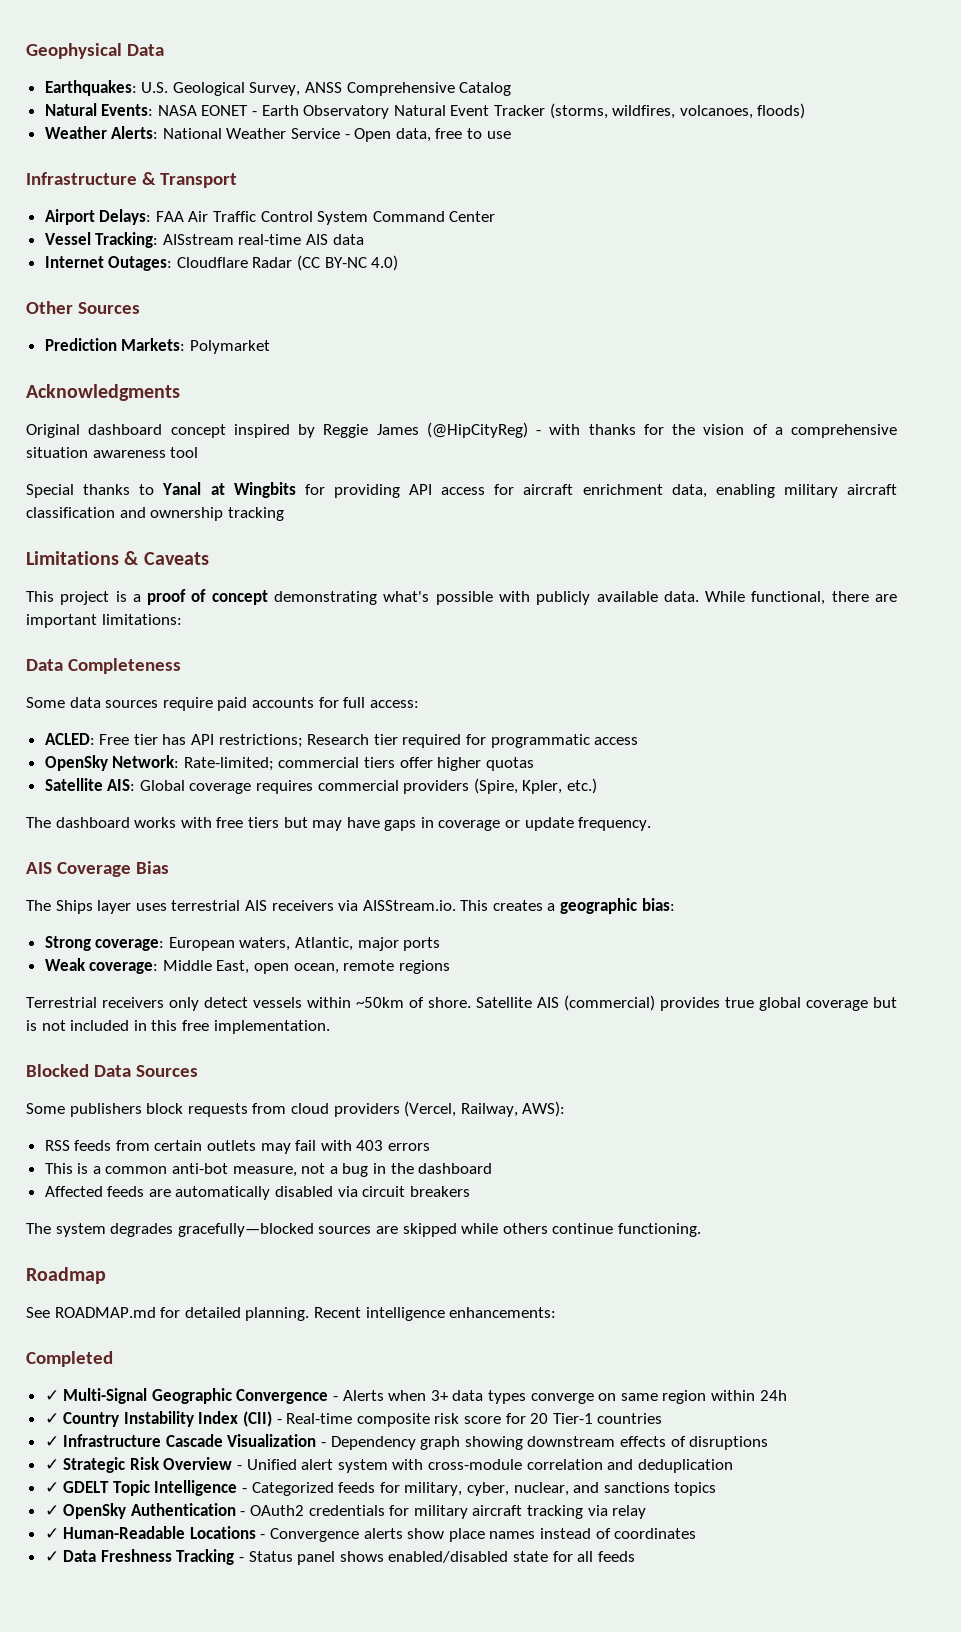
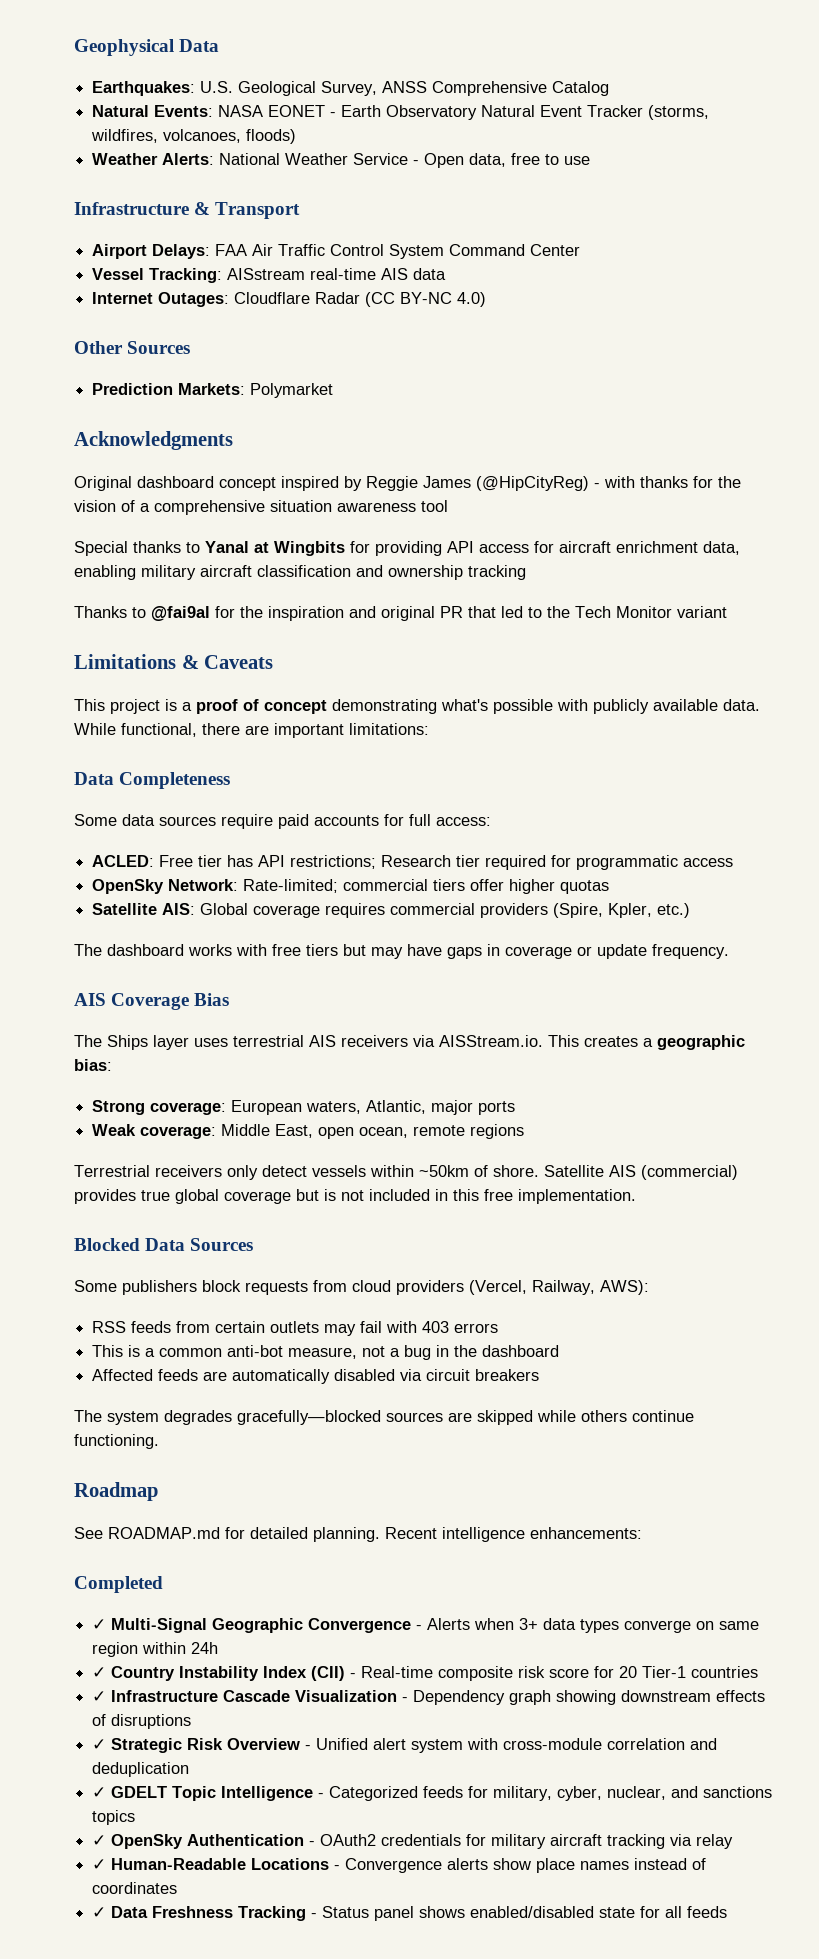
+ Thanks to @fai9al for the inspiration and original PR that led to the Tech Monitor variant

